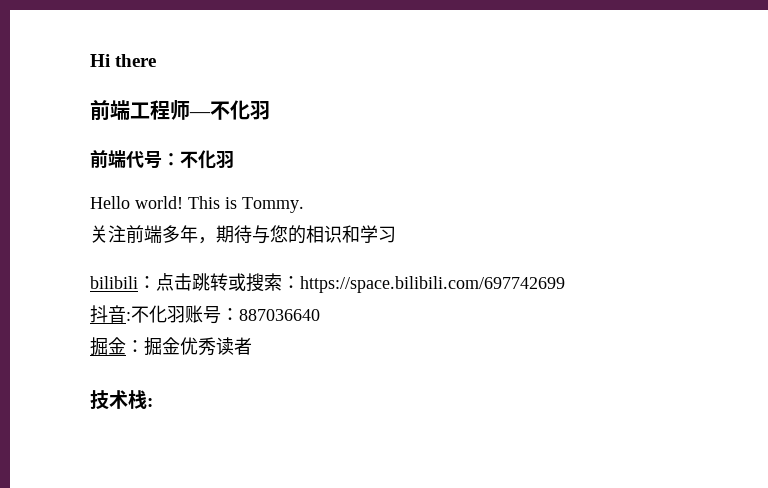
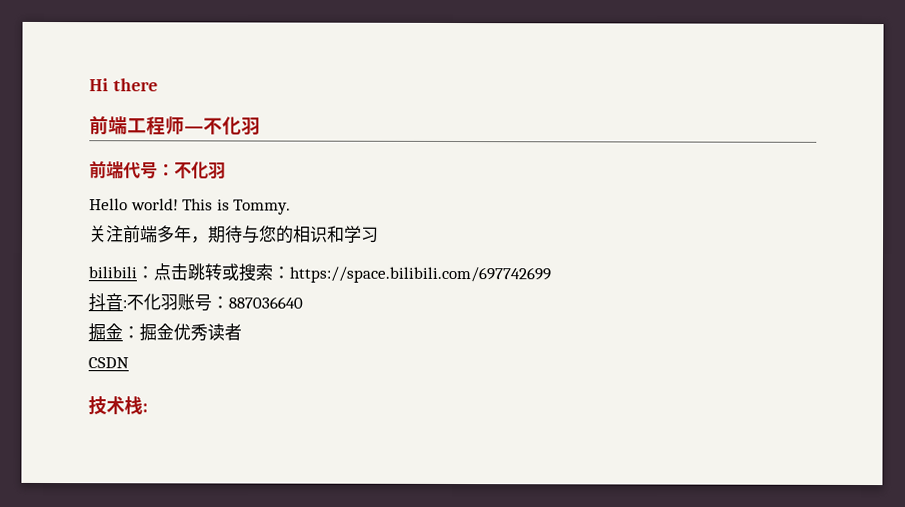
+ CSDN

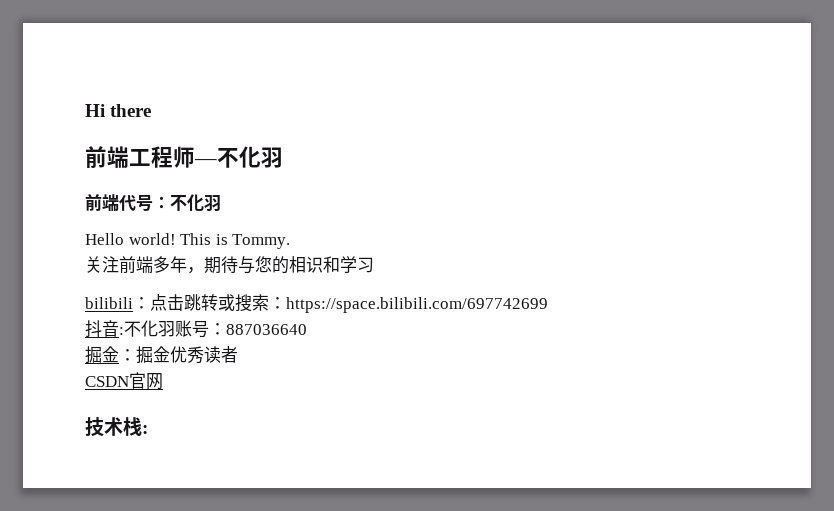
- CSDN
+ CSDN官网

